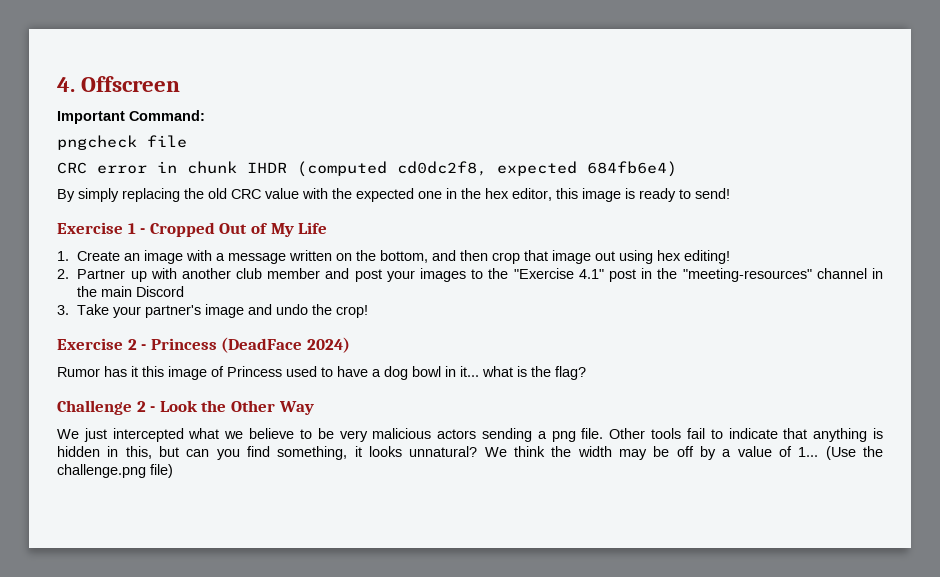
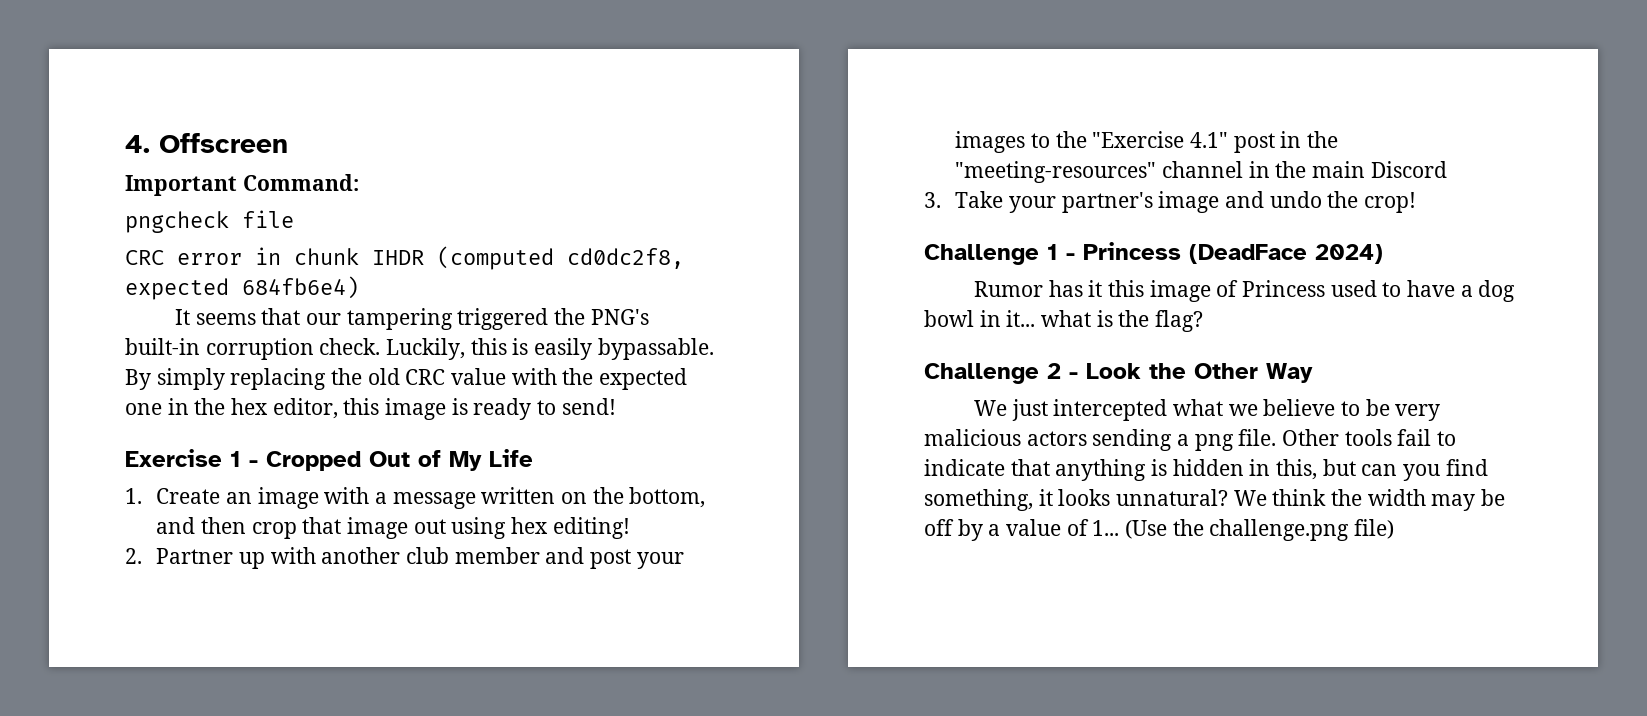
+ It seems that our tampering triggered the PNG's built-in corruption check. Luckily, this is easily bypassable.
- Exercise 2 - Princess (DeadFace 2024)
+ Challenge 1 - Princess (DeadFace 2024)

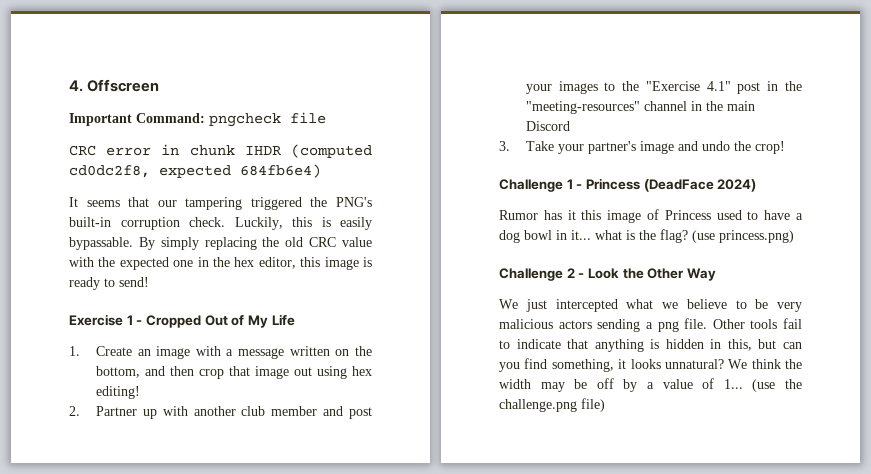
- Important Command:
- pngcheck file
+ Important Command: pngcheck file
+ (use princess.png)
- (Use the challenge.png file)
+ (use the challenge.png file)

